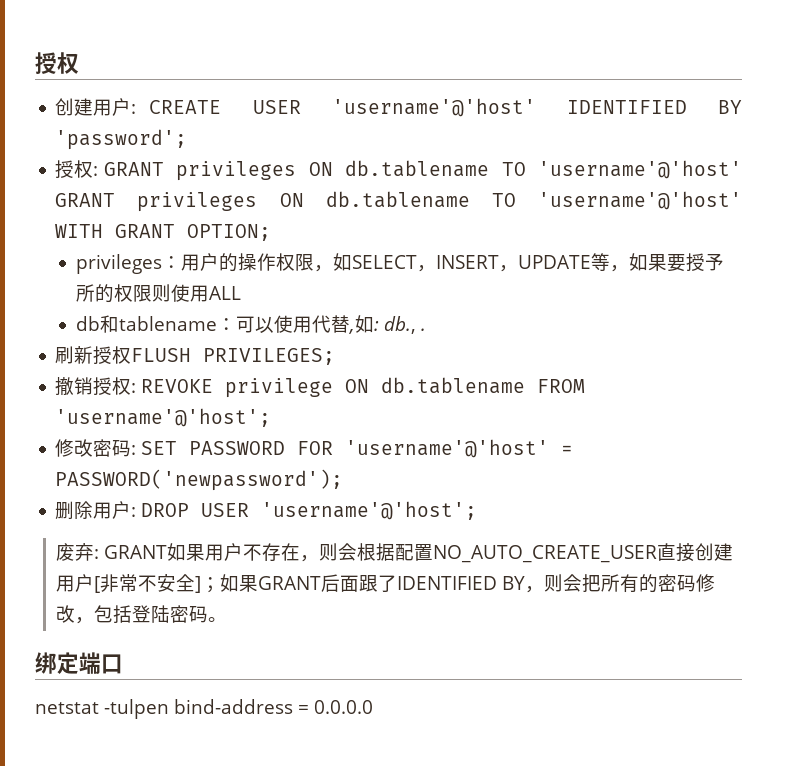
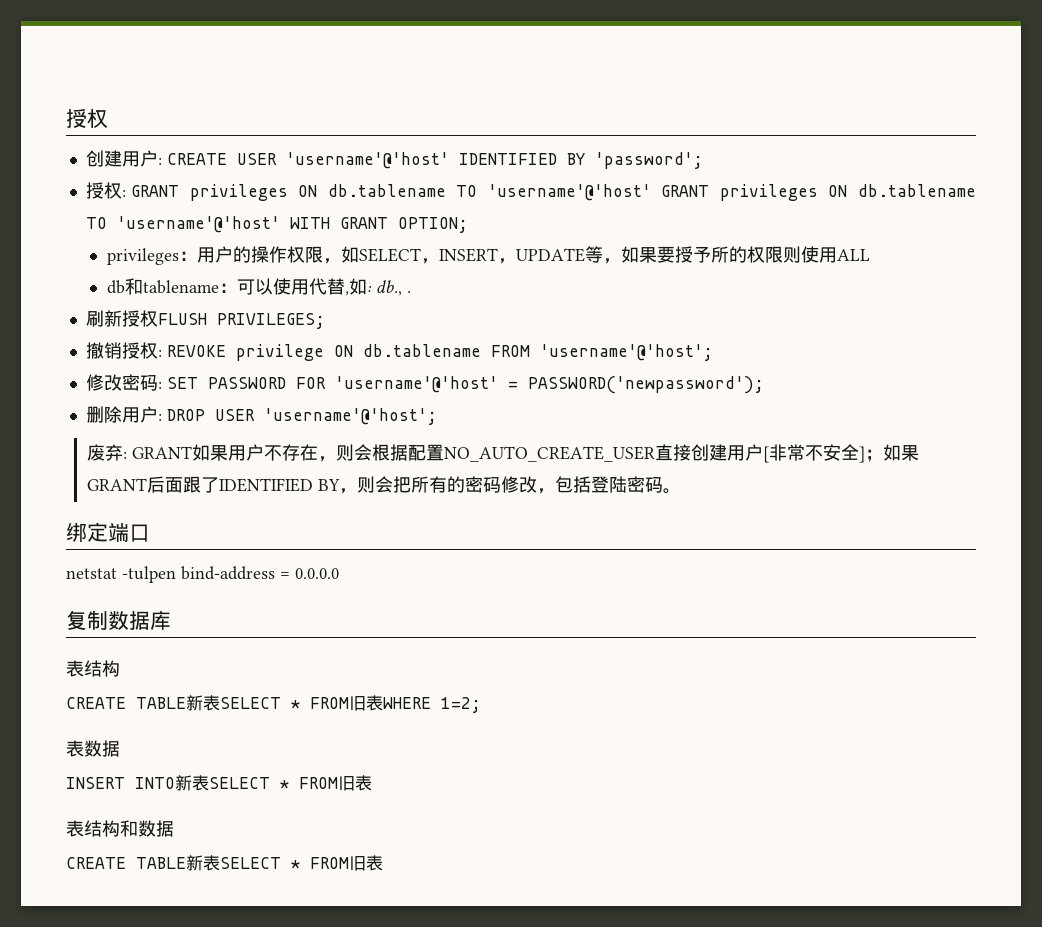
+ 复制数据库
+ 表结构
+ CREATE TABLE新表SELECT * FROM旧表WHERE 1=2;
+ 表数据
+ INSERT INTO新表SELECT * FROM旧表
+ 表结构和数据
+ CREATE TABLE新表SELECT * FROM旧表

